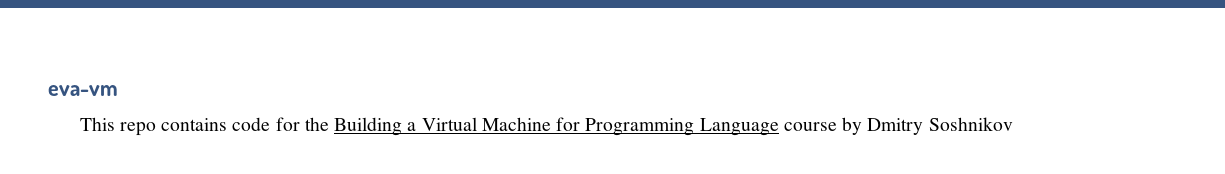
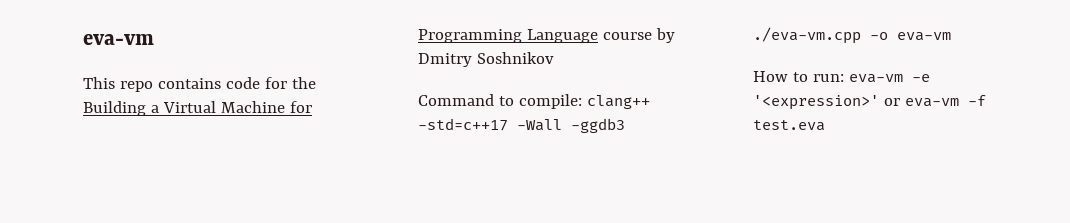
+ Command to compile: clang++ -std=c++17 -Wall -ggdb3 ./eva-vm.cpp -o eva-vm
+ How to run: eva-vm -e '<expression>' or eva-vm -f test.eva

